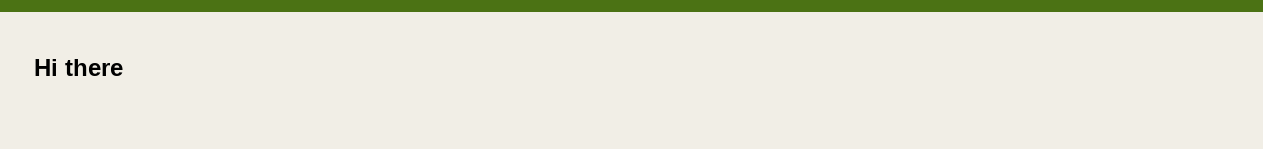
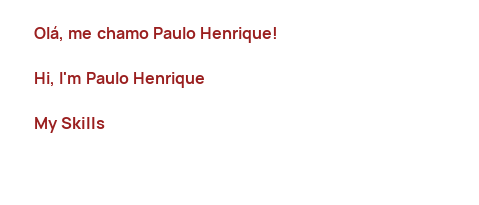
- Hi there
+ Olá, me chamo Paulo Henrique!
+ Hi, I'm Paulo Henrique
+ My Skills

